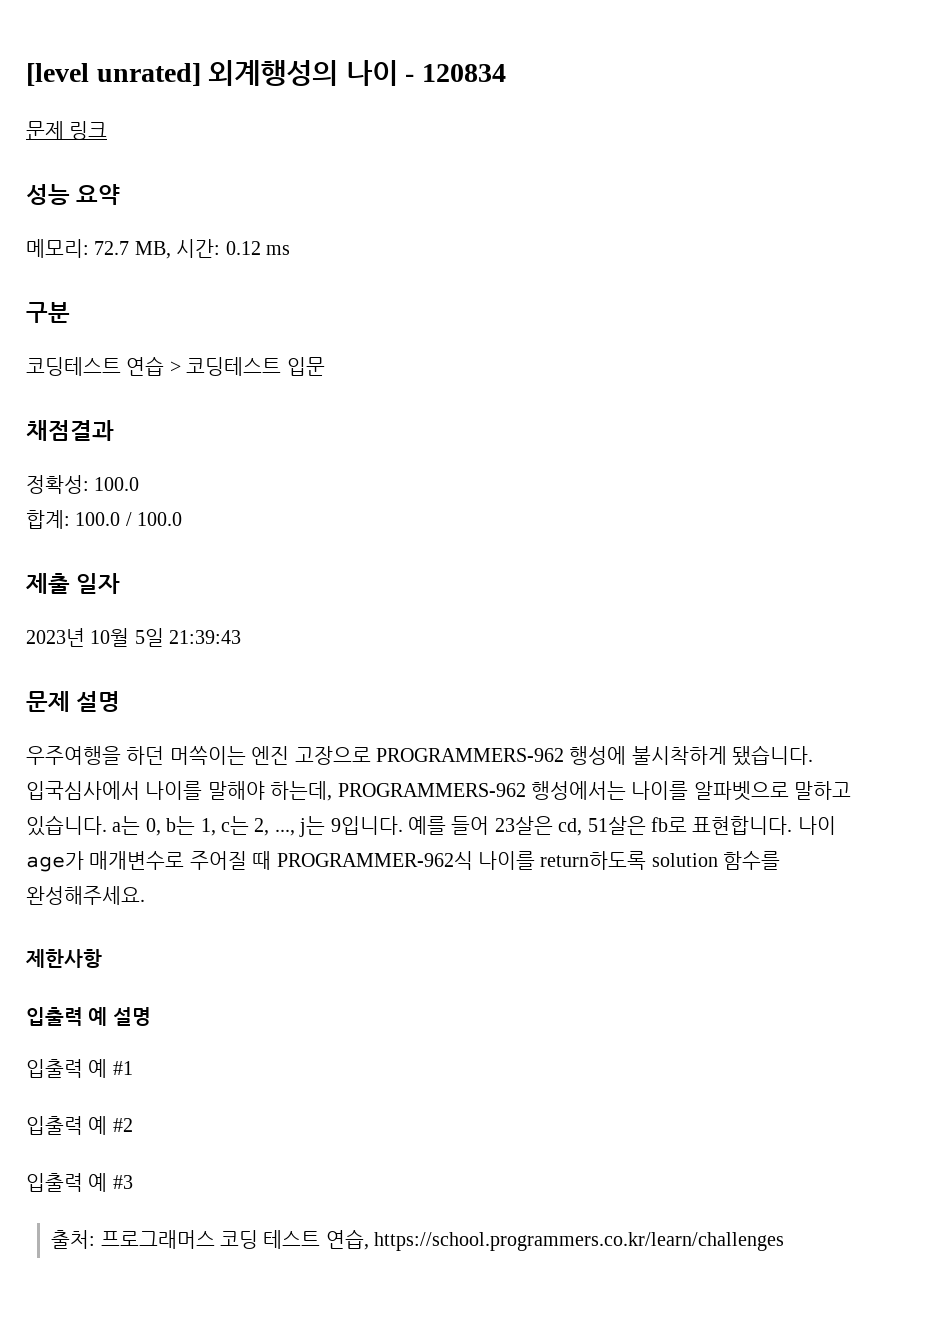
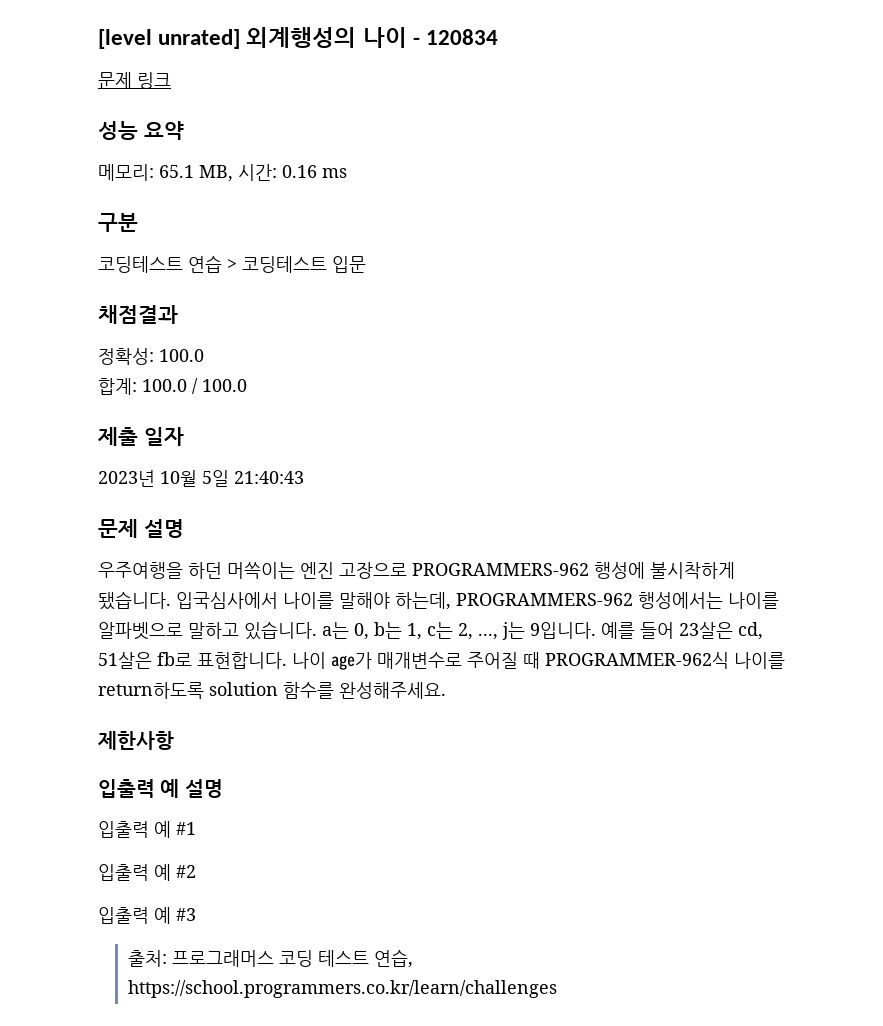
- 메모리: 72.7 MB, 시간: 0.12 ms
+ 메모리: 65.1 MB, 시간: 0.16 ms
- 2023년 10월 5일 21:39:43
+ 2023년 10월 5일 21:40:43

